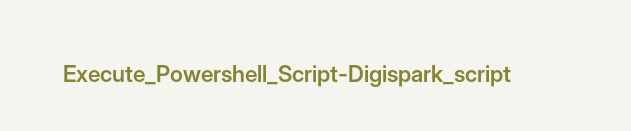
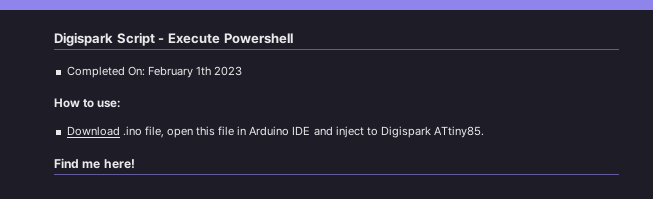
- Execute_Powershell_Script-Digispark_script
+ Digispark Script - Execute Powershell
+ Completed On: February 1th 2023
+ How to use:
+ Download .ino file, open this file in Arduino IDE and inject to Digispark ATtiny85.
+ Find me here!

